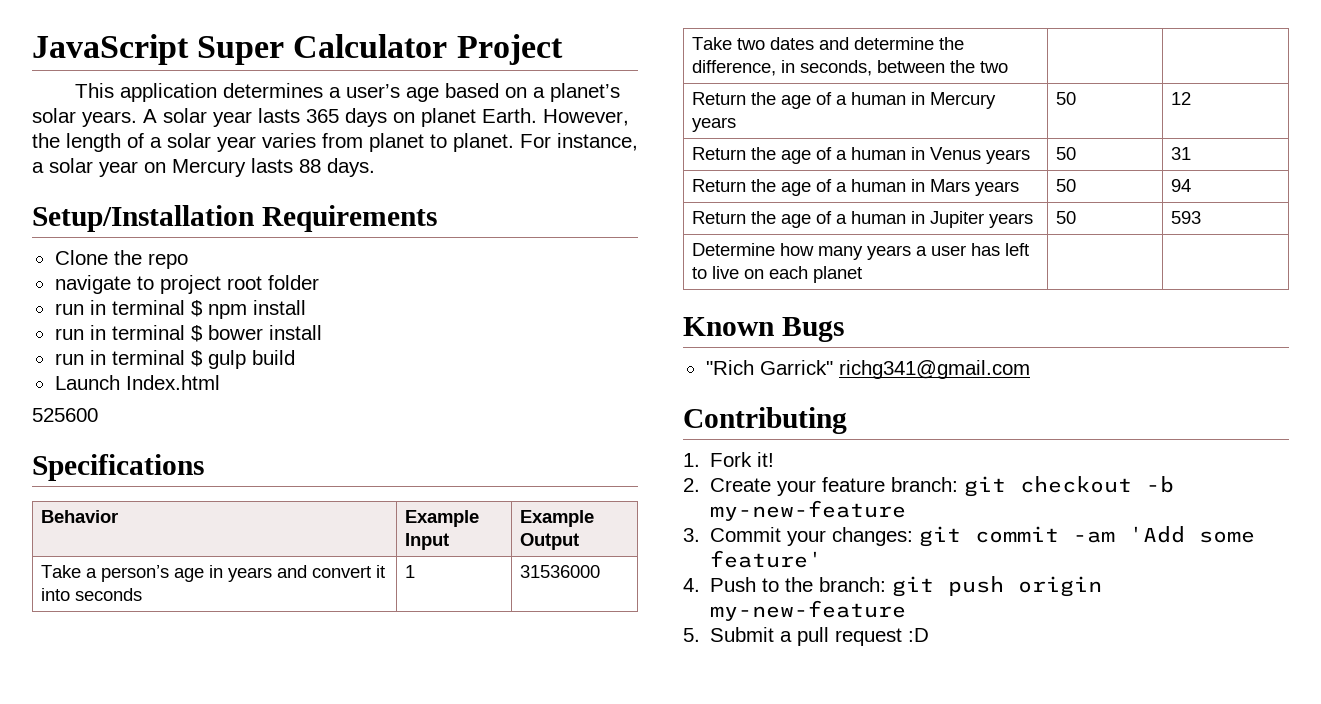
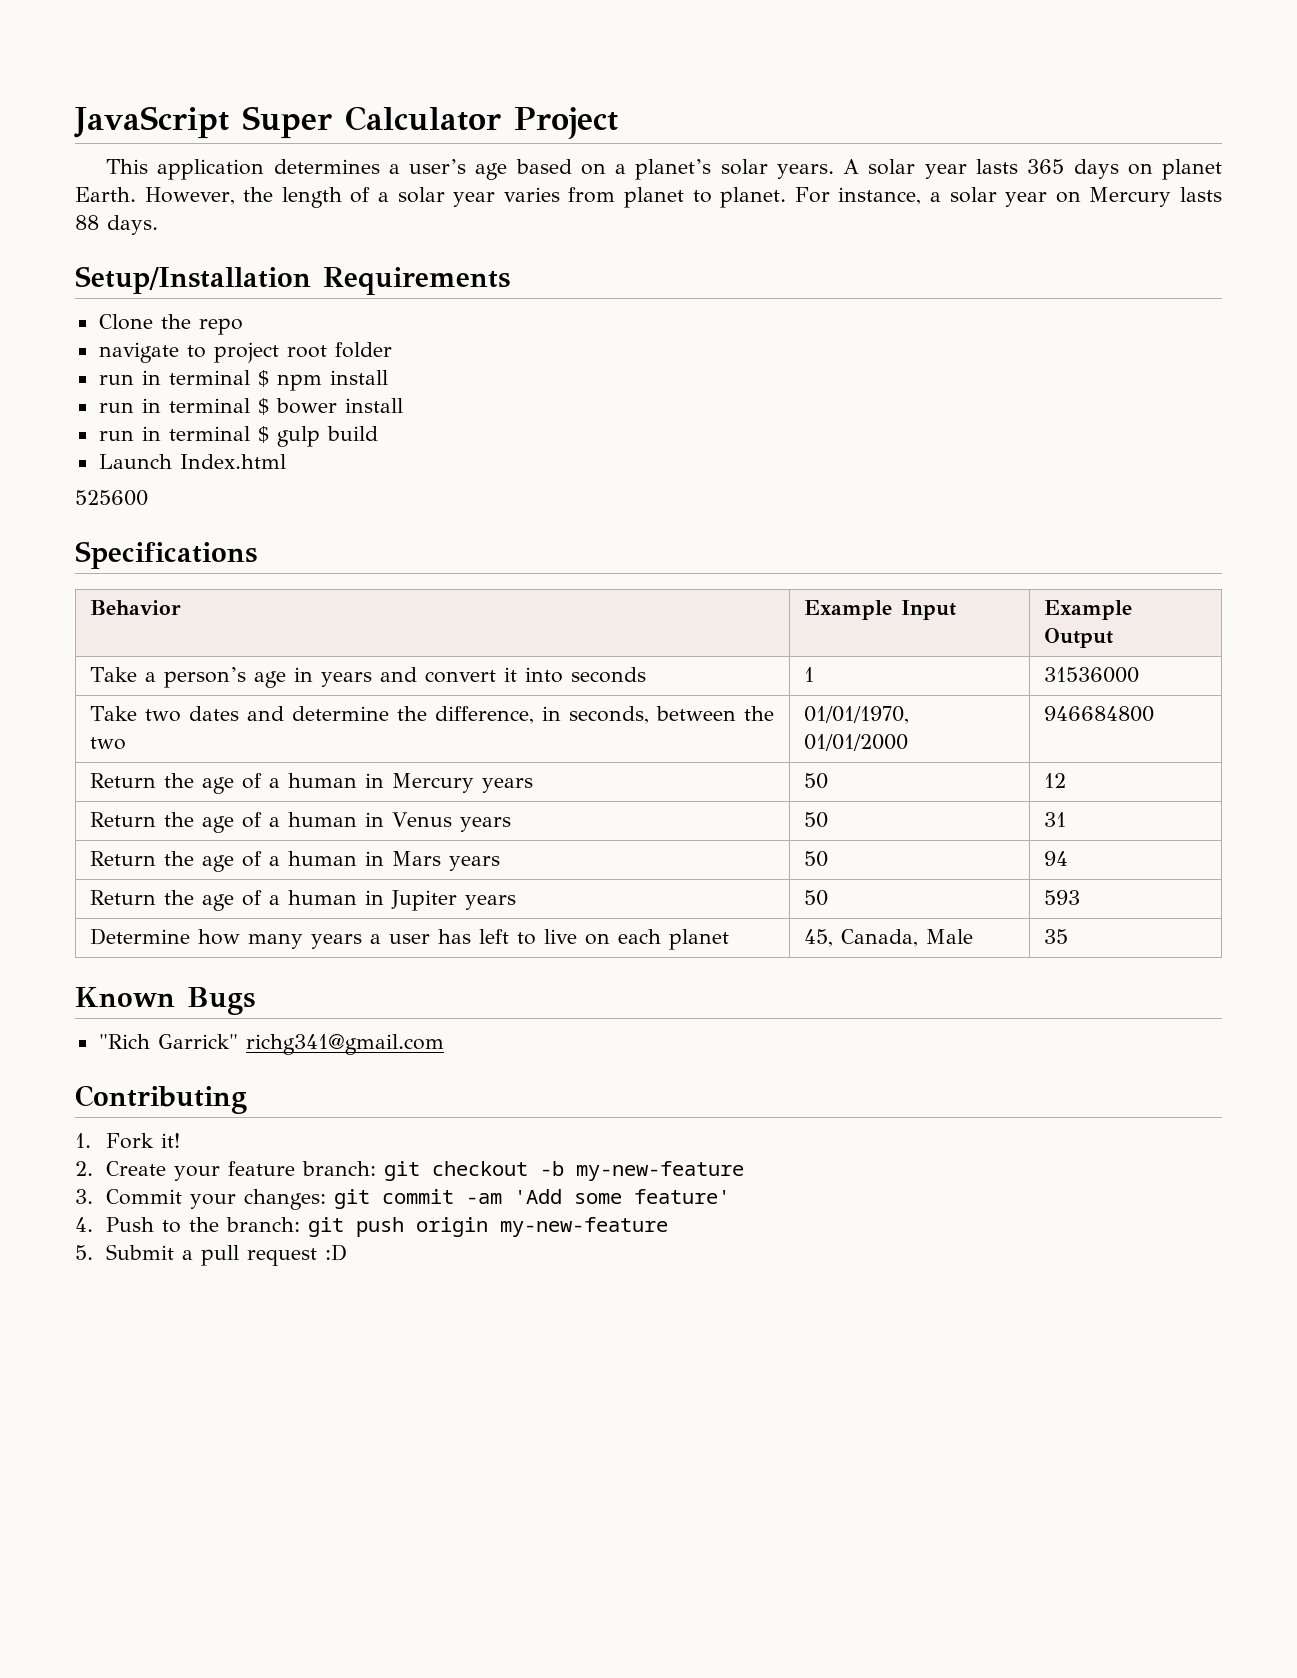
- Take two dates and determine the difference, in seconds, between the two | |
+ Take two dates and determine the difference, in seconds, between the two | 01/01/1970, 01/01/2000 | 946684800
- Determine how many years a user has left to live on each planet | |
+ Determine how many years a user has left to live on each planet | 45, Canada, Male | 35

